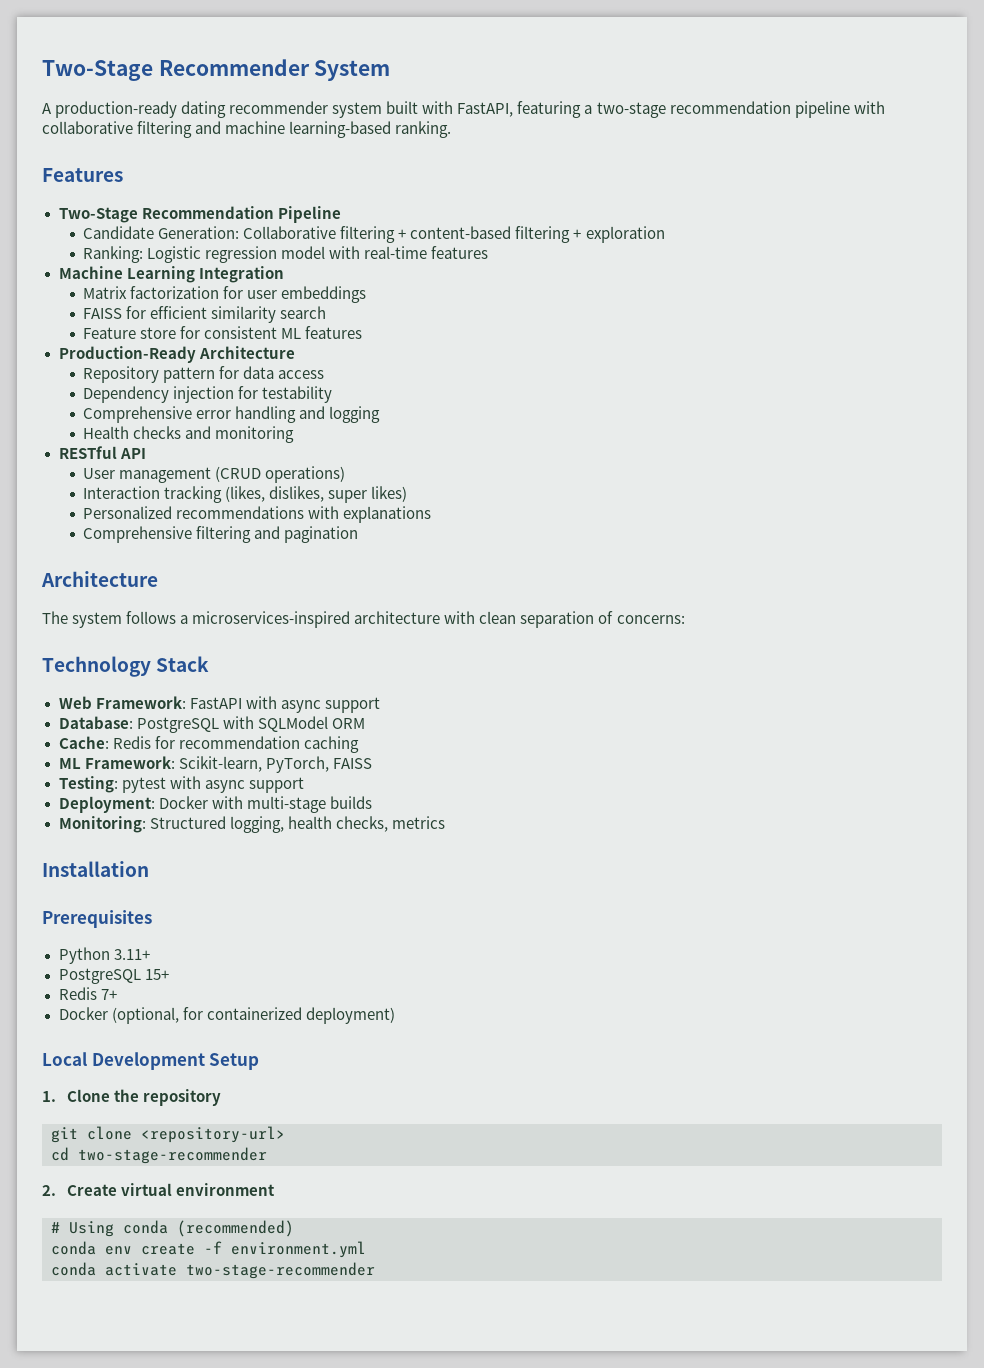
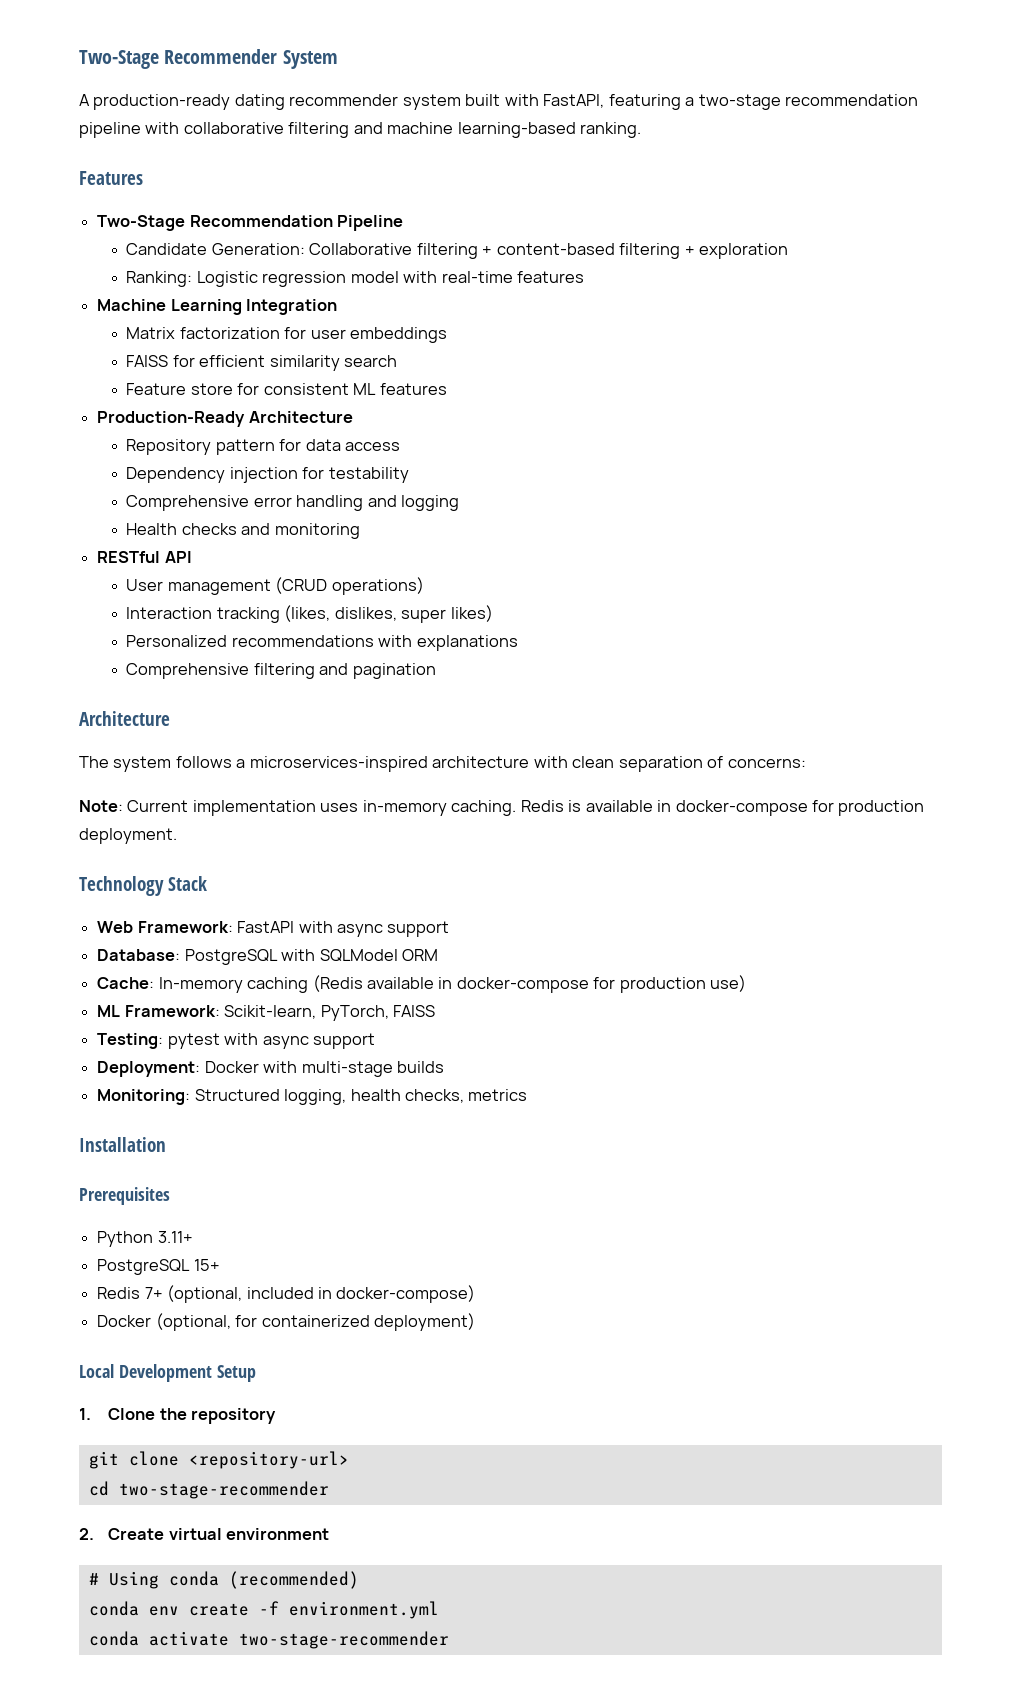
+ Note: Current implementation uses in-memory caching. Redis is available in docker-compose for production deployment.
- Cache: Redis for recommendation caching
+ Cache: In-memory caching (Redis available in docker-compose for production use)
- Redis 7+
+ Redis 7+ (optional, included in docker-compose)

